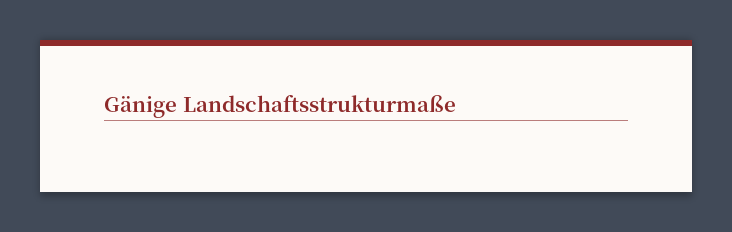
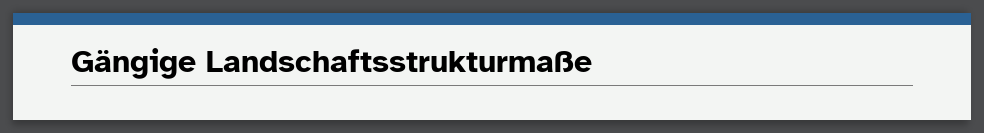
- Gänige Landschaftsstrukturmaße
+ Gängige Landschaftsstrukturmaße

